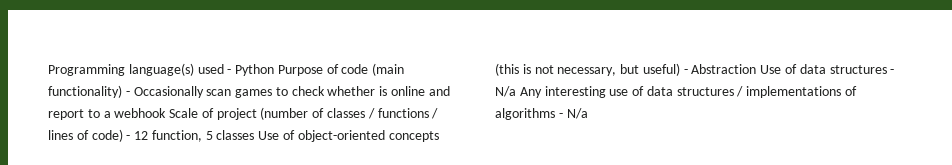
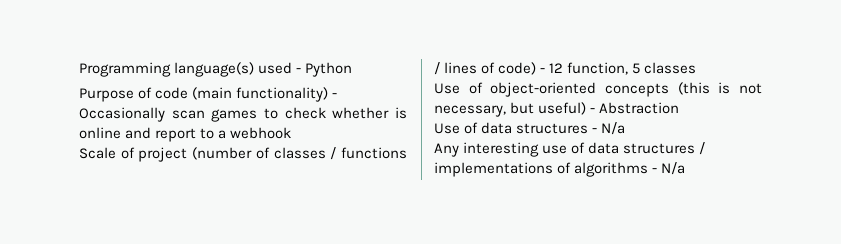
- Programming language(s) used - Python Purpose of code (main functionality) - Occasionally scan games to check whether is online and report to a webhook Scale of project (number of classes / functions / lines of code) - 12 function, 5 classes Use of object-oriented concepts (this is not necessary, but useful) - Abstraction Use of data structures - N/a Any interesting use of data structures / implementations of algorithms - N/a
+ Programming language(s) used - Python
+ Purpose of code (main functionality) - Occasionally scan games to check whether is online and report to a webhook
+ Scale of project (number of classes / functions / lines of code) - 12 function, 5 classes
+ Use of object-oriented concepts (this is not necessary, but useful) - Abstraction
+ Use of data structures - N/a
+ Any interesting use of data structures / implementations of algorithms - N/a

